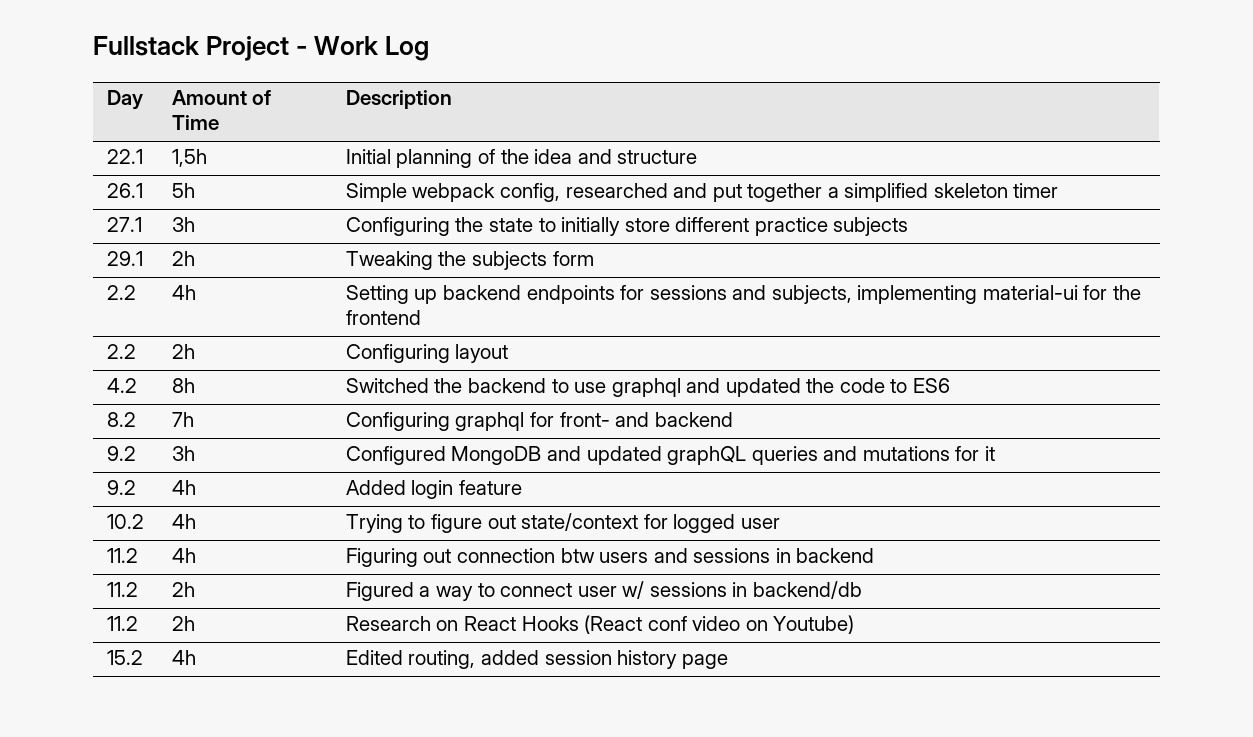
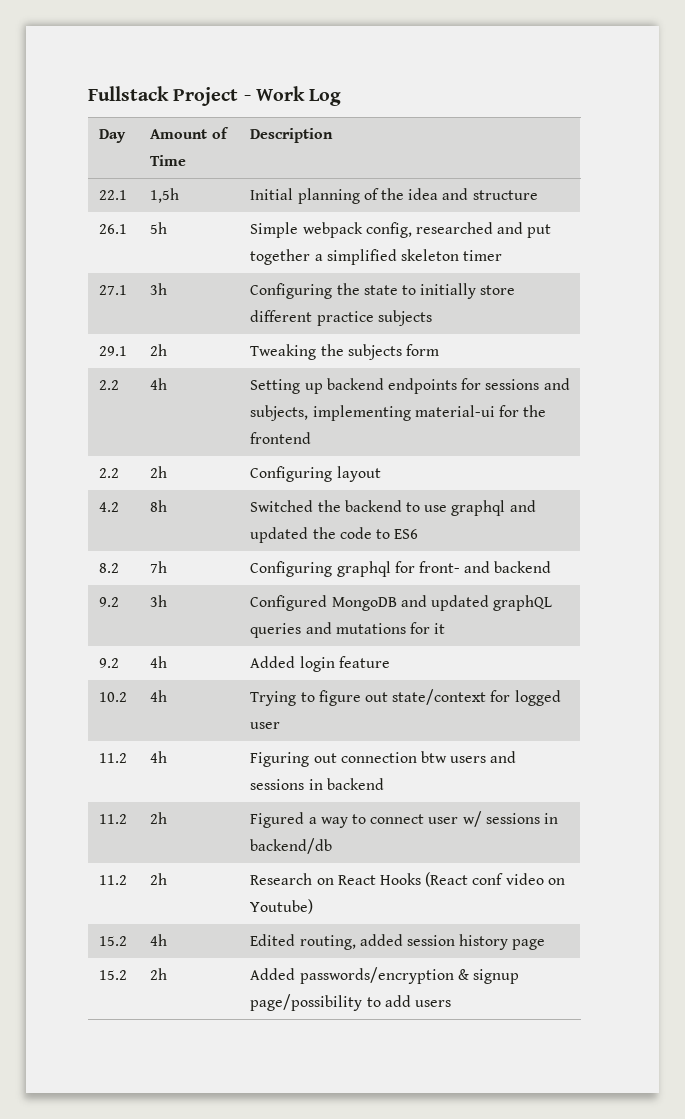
+ 15.2 | 2h | Added passwords/encryption & signup page/possibility to add users

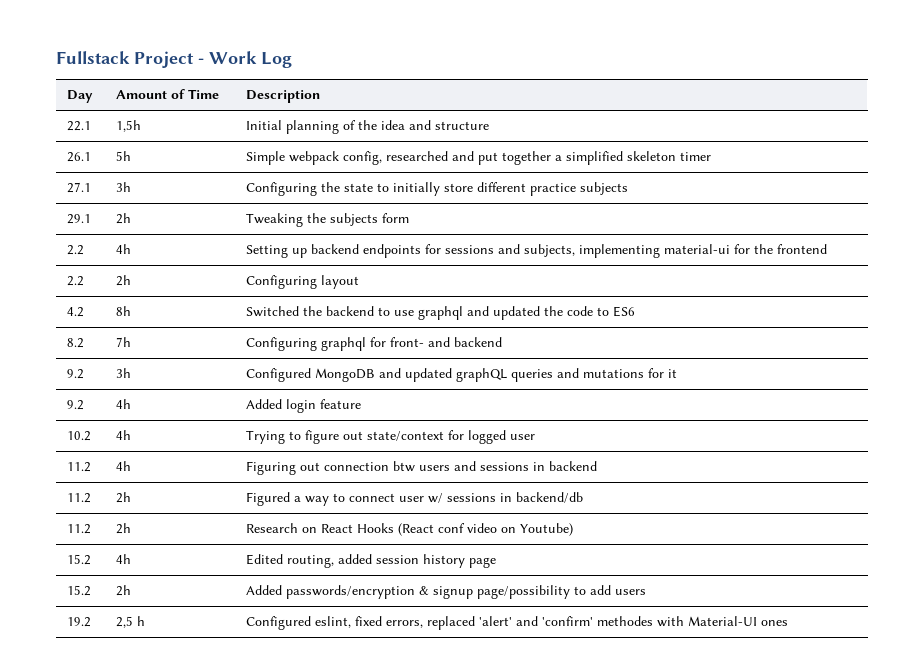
+ 19.2 | 2,5 h | Configured eslint, fixed errors, replaced 'alert' and 'confirm' methodes with Material-UI ones

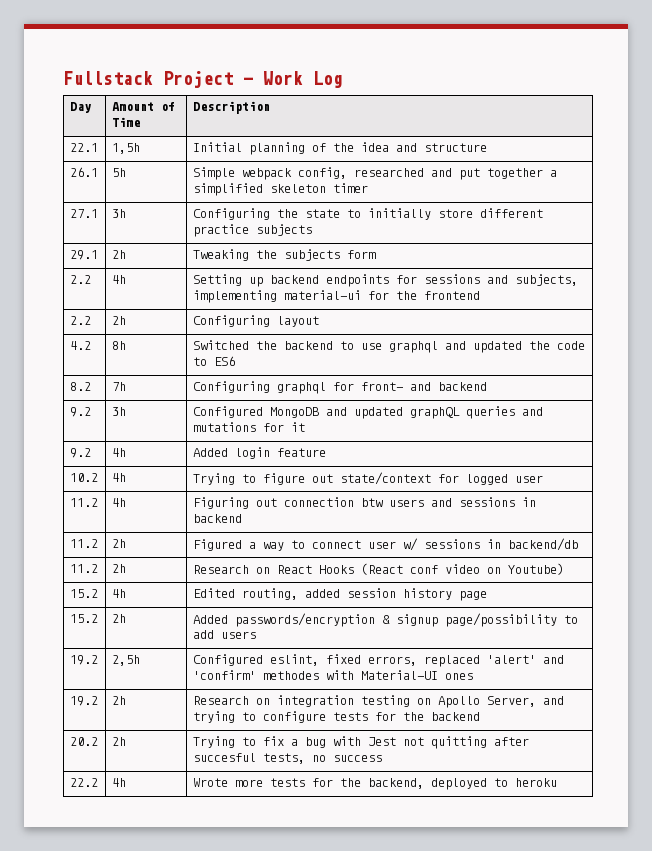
- 19.2 | 2,5 h | Configured eslint, fixed errors, replaced 'alert' and 'confirm' methodes with Material-UI ones
+ 19.2 | 2,5h | Configured eslint, fixed errors, replaced 'alert' and 'confirm' methodes with Material-UI ones
+ 19.2 | 2h | Research on integration testing on Apollo Server, and trying to configure tests for the backend
+ 20.2 | 2h | Trying to fix a bug with Jest not quitting after succesful tests, no success
+ 22.2 | 4h | Wrote more tests for the backend, deployed to heroku

